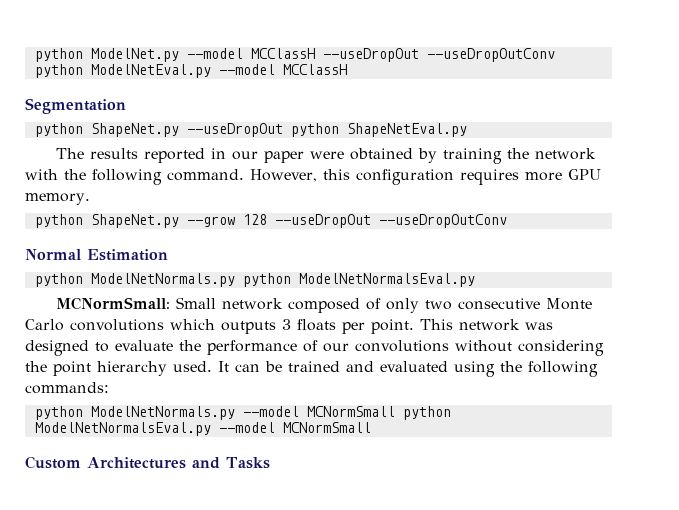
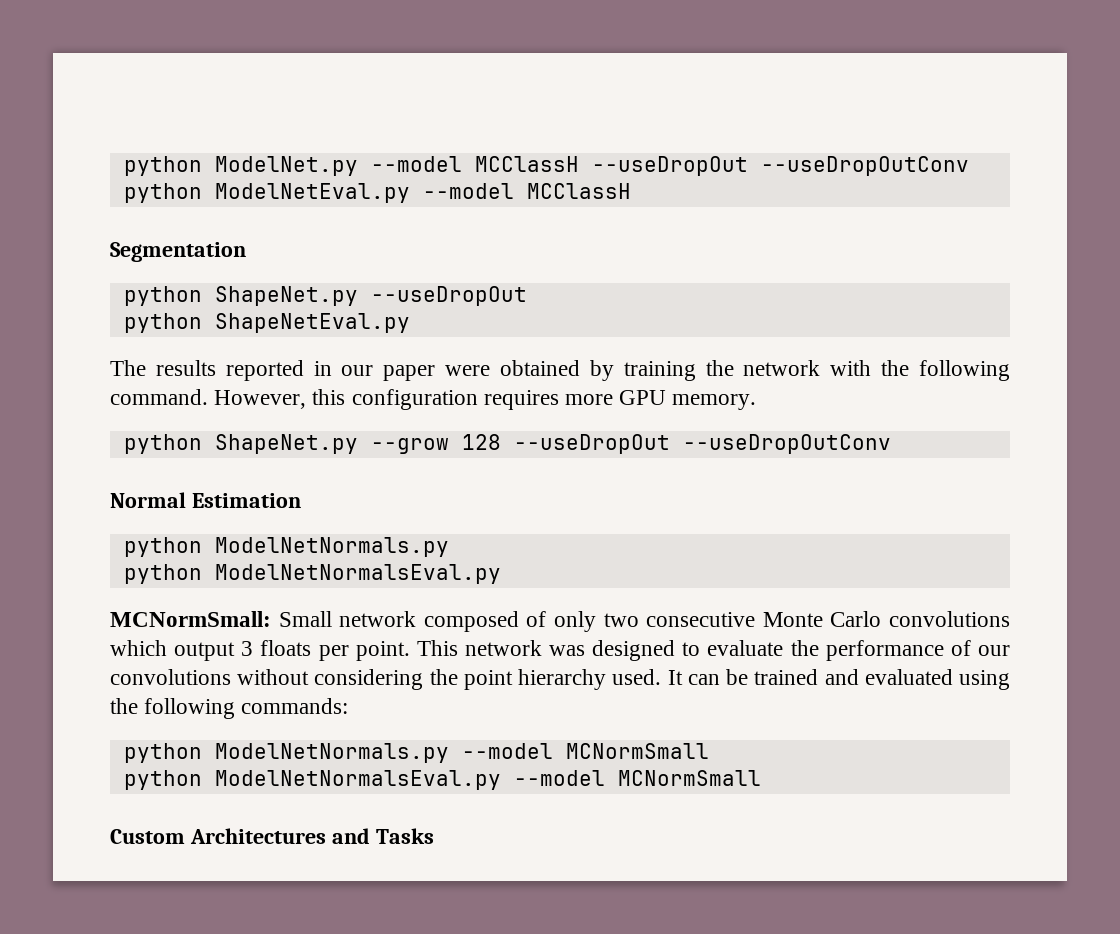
- python ShapeNet.py --useDropOut python ShapeNetEval.py
+ python ShapeNet.py --useDropOut
+ python ShapeNetEval.py
  Normal Estimation
- python ModelNetNormals.py python ModelNetNormalsEval.py
+ python ModelNetNormals.py
+ python ModelNetNormalsEval.py
- MCNormSmall: Small network composed of only two consecutive Monte Carlo convolutions which outputs 3 floats per point.
+ MCNormSmall: Small network composed of only two consecutive Monte Carlo convolutions which output 3 floats per point.
- python ModelNetNormals.py --model MCNormSmall python ModelNetNormalsEval.py --model MCNormSmall
+ python ModelNetNormals.py --model MCNormSmall
+ python ModelNetNormalsEval.py --model MCNormSmall

